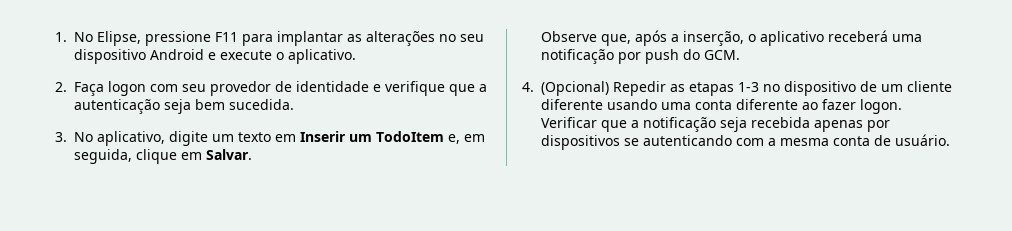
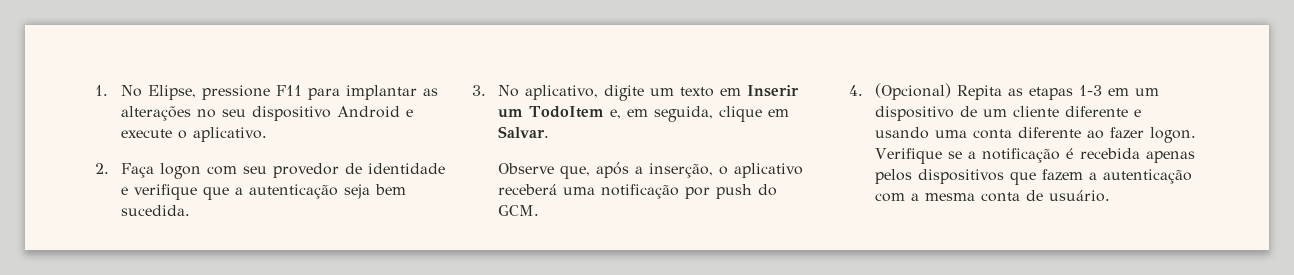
- 4. (Opcional) Repedir as etapas 1-3 no dispositivo de um cliente diferente usando uma conta diferente ao fazer logon.
+ 4. (Opcional) Repita as etapas 1-3 em um dispositivo de um cliente diferente e usando uma conta diferente ao fazer logon.
- Verificar que a notificação seja recebida apenas por dispositivos se autenticando com a mesma conta de usuário.
+ Verifique se a notificação é recebida apenas pelos dispositivos que fazem a autenticação com a mesma conta de usuário.

